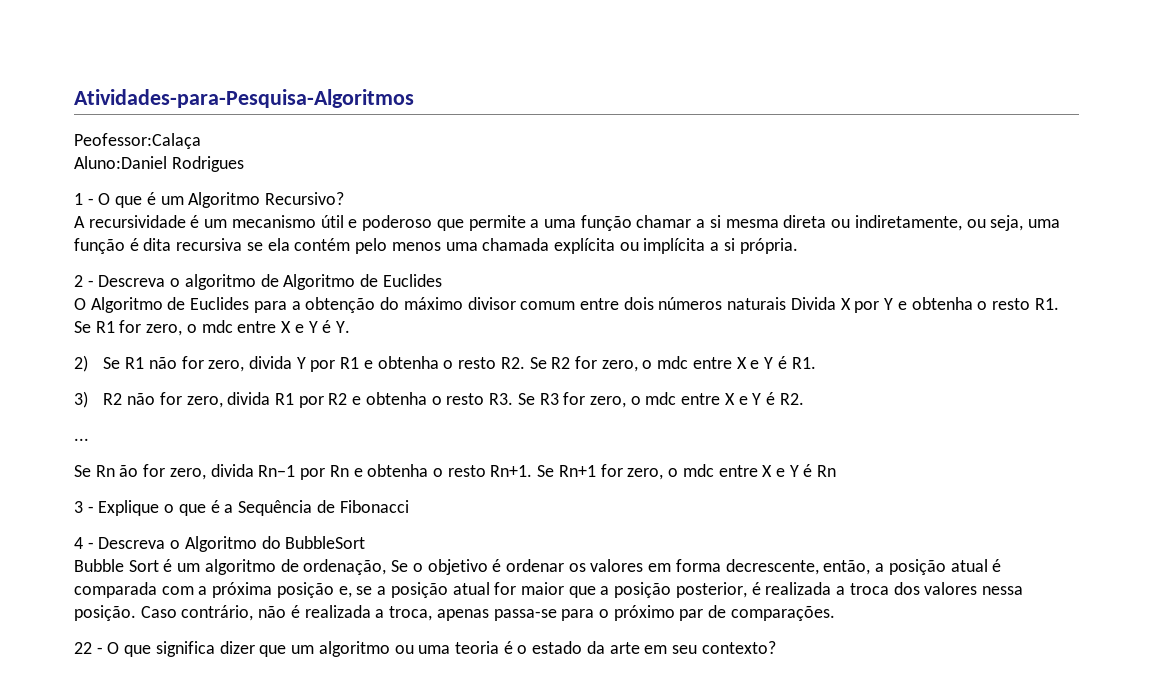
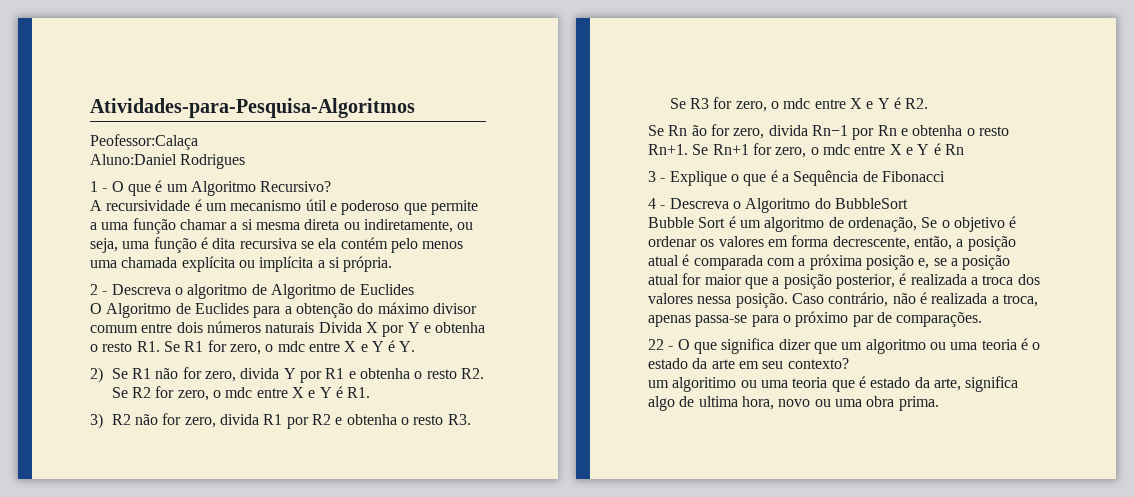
- ...
+ um algoritimo ou uma teoria que é estado da arte, significa algo de ultima hora, novo ou uma obra prima.

